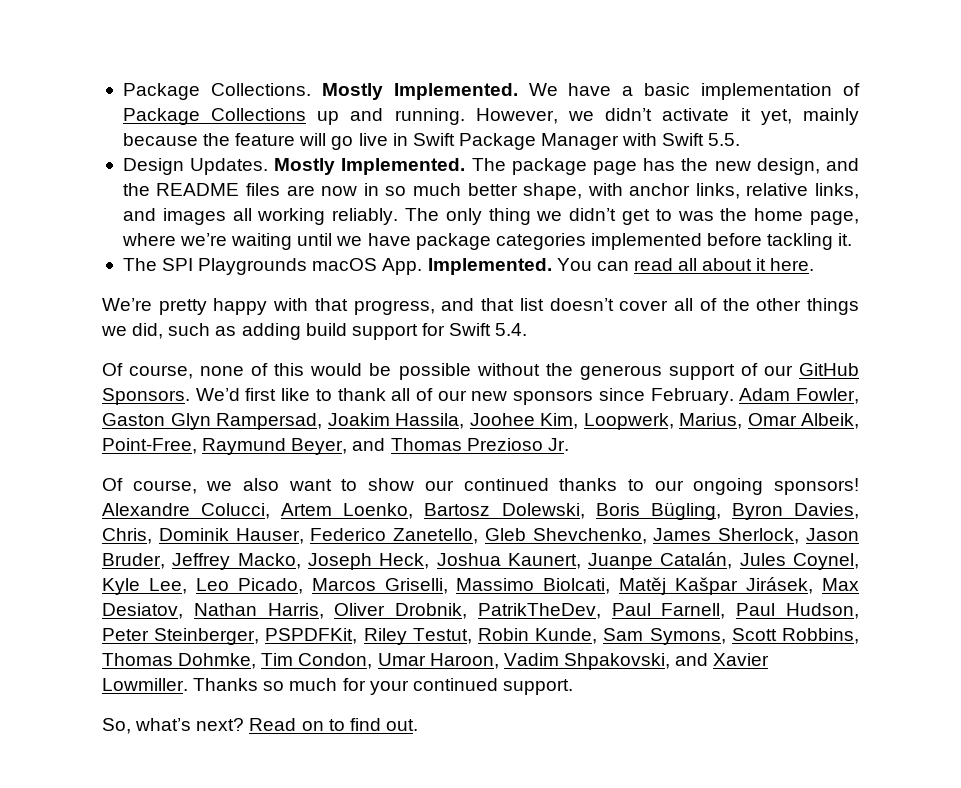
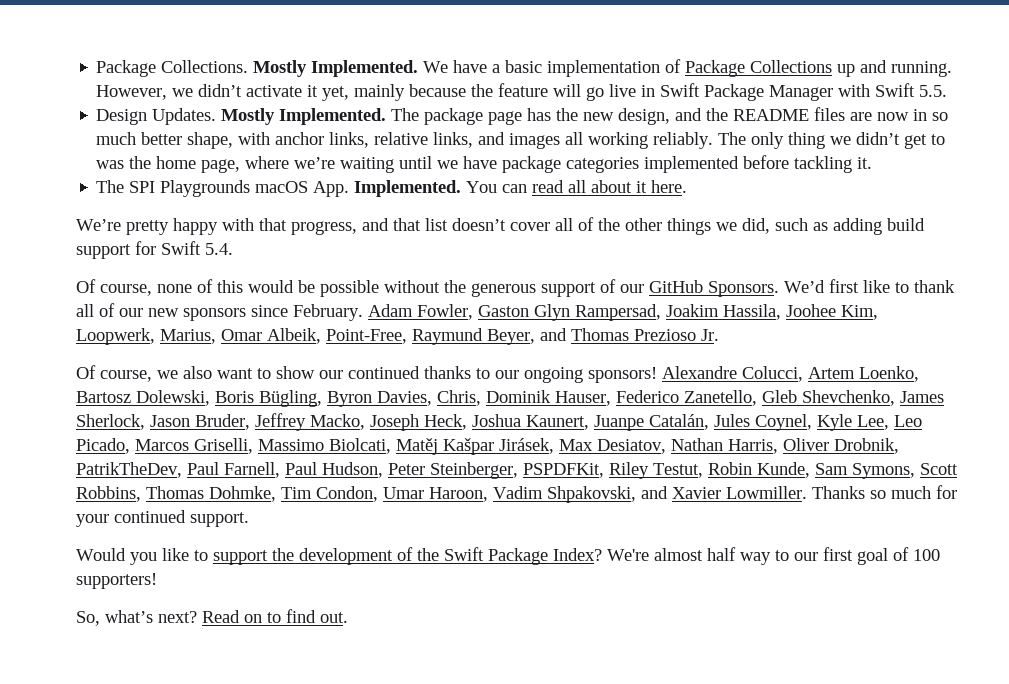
+ Would you like to support the development of the Swift Package Index? We're almost half way to our first goal of 100 supporters!

